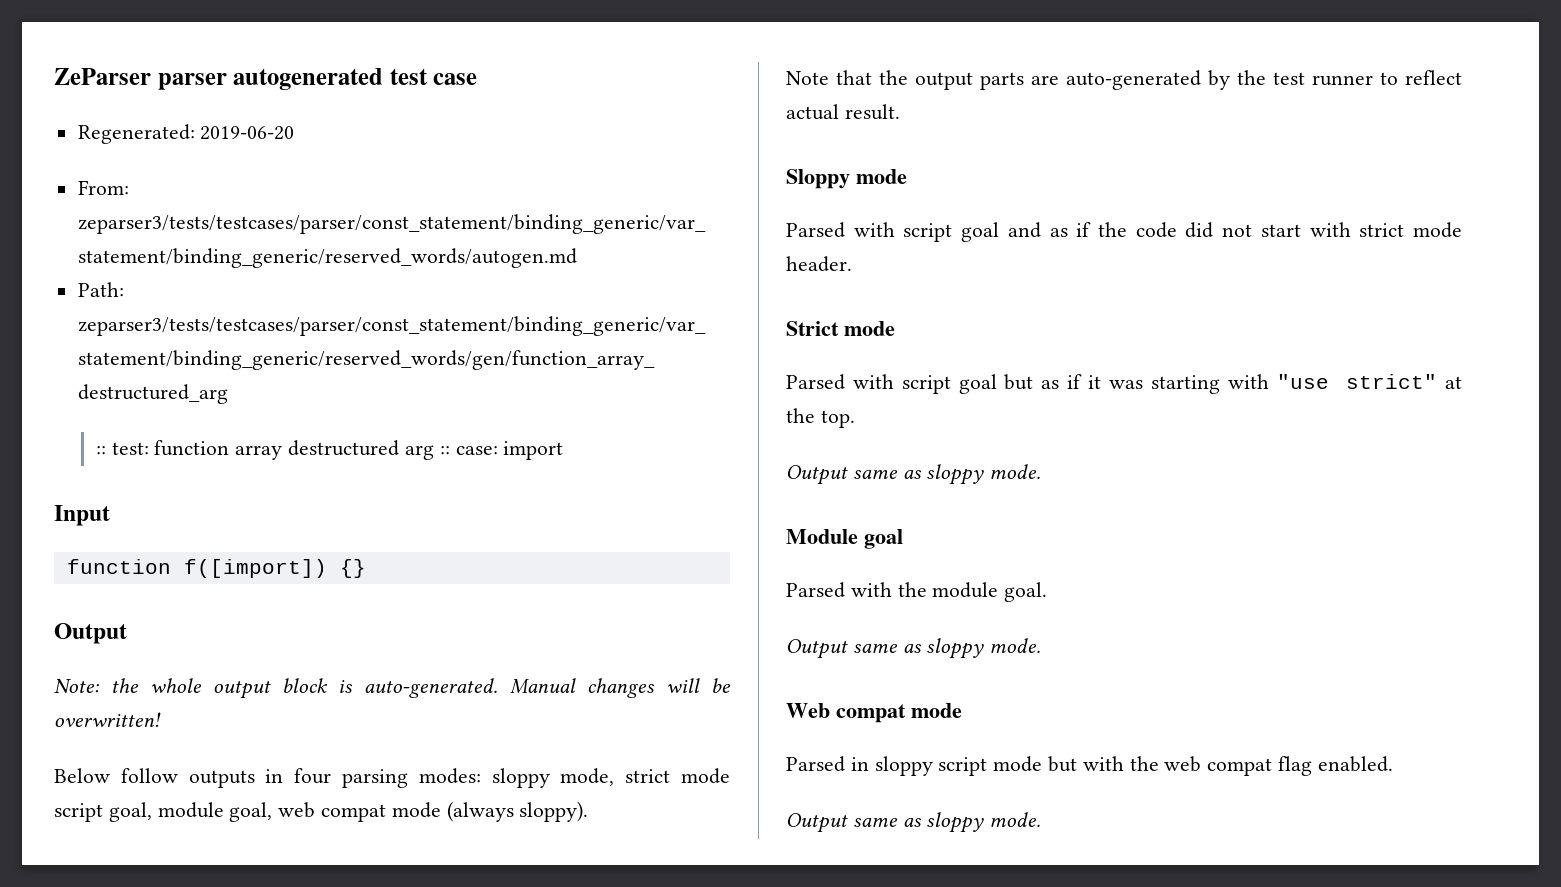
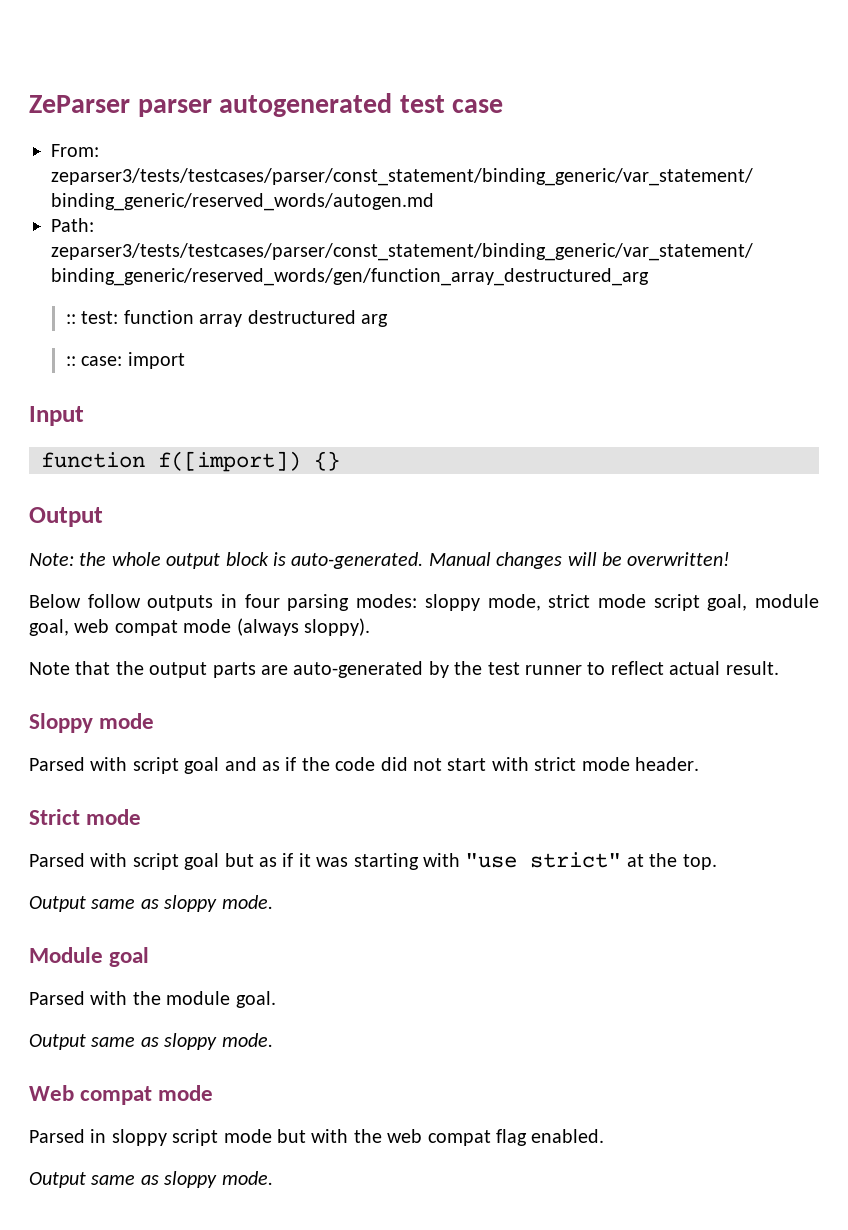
- Regenerated: 2019-06-20
- :: test: function array destructured arg :: case: import
+ :: test: function array destructured arg
+ :: case: import

